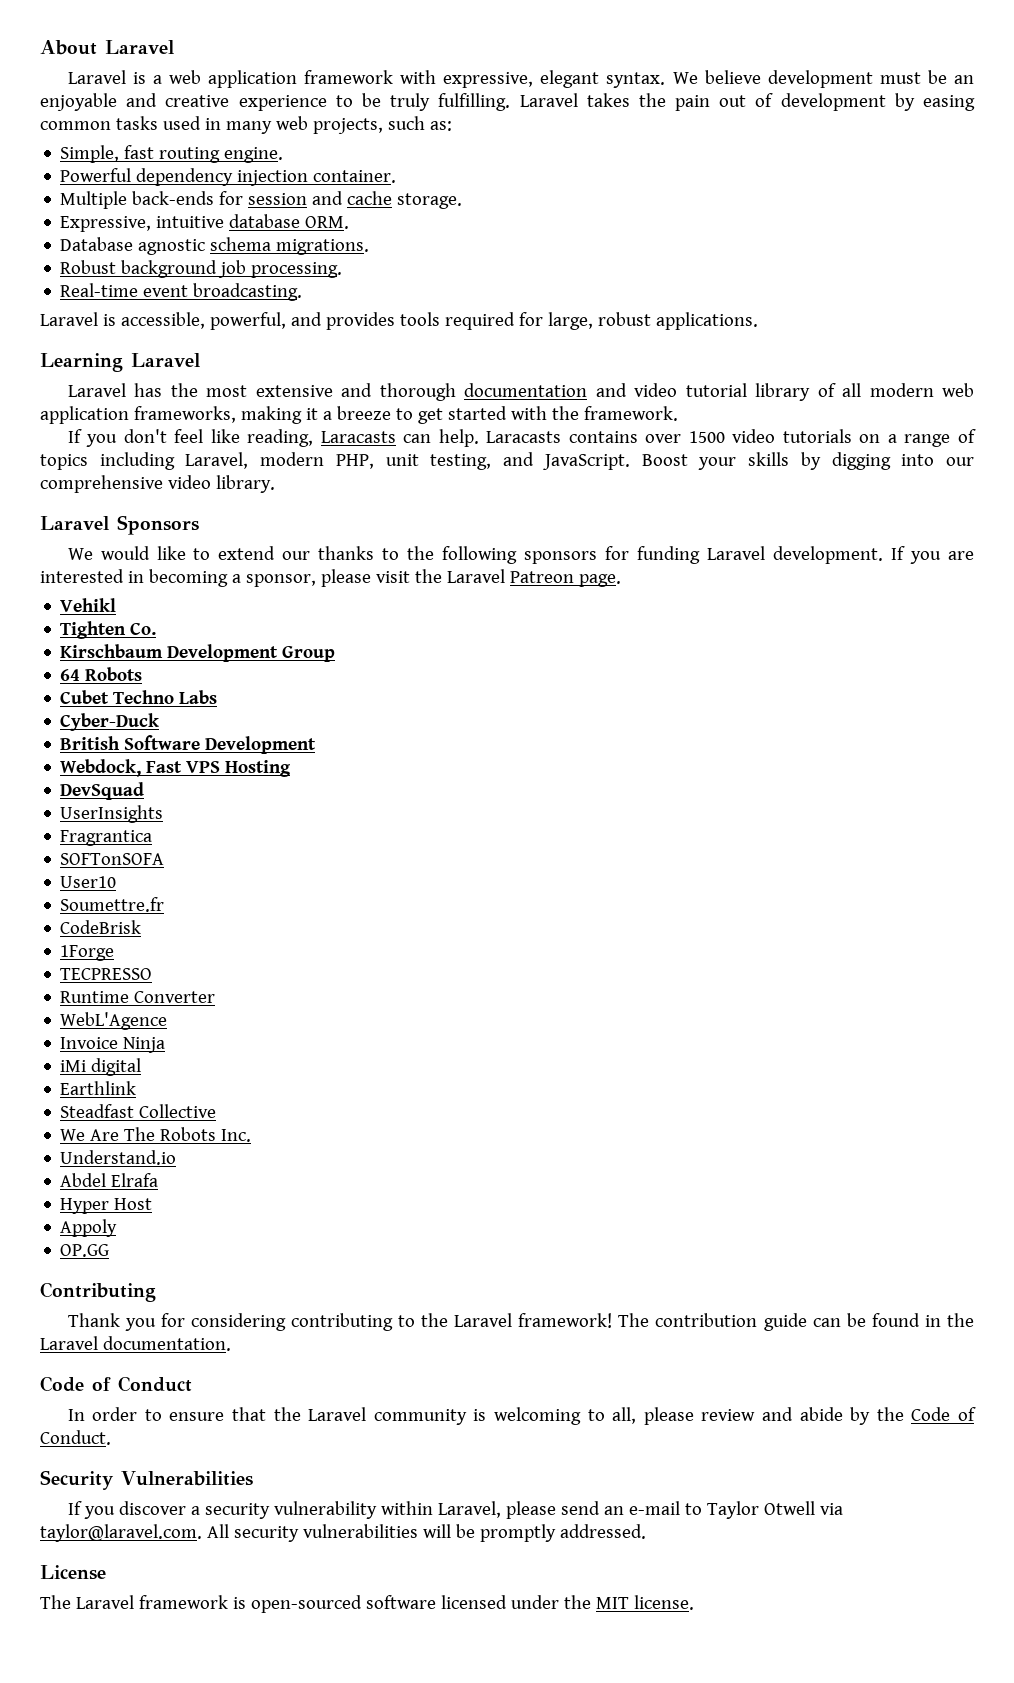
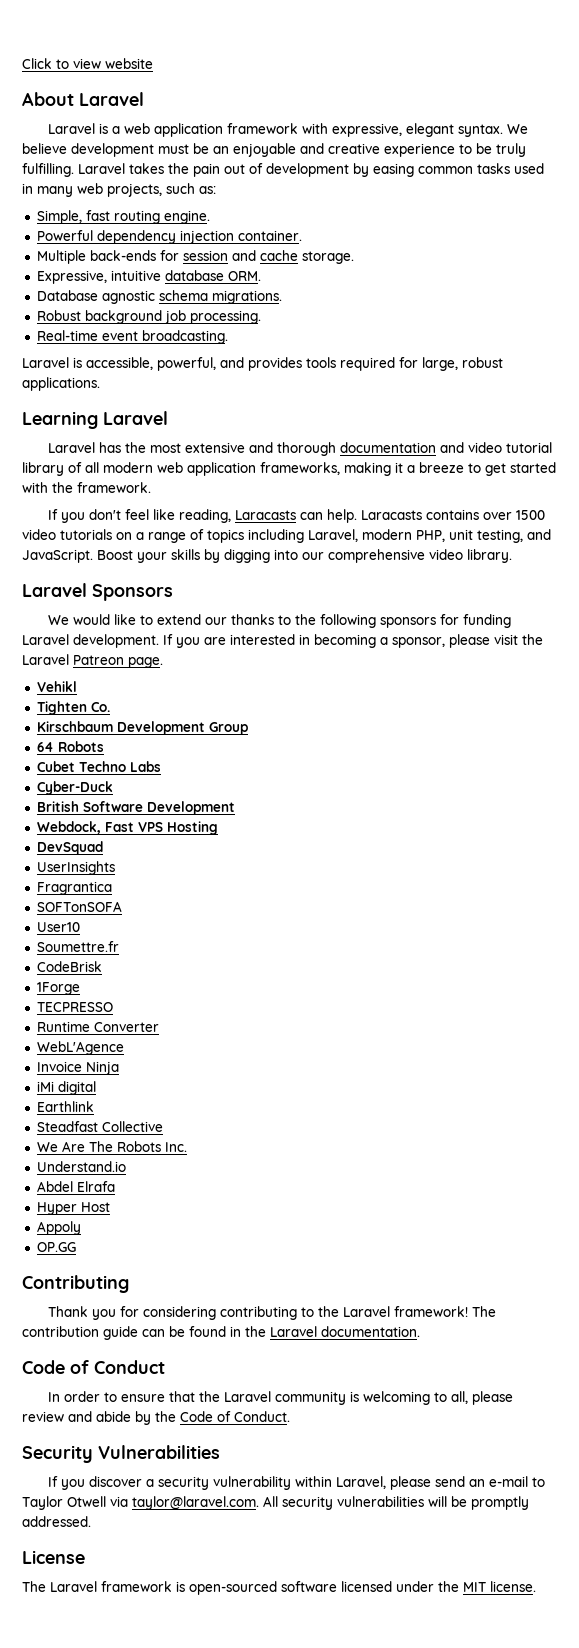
+ Click to view website

